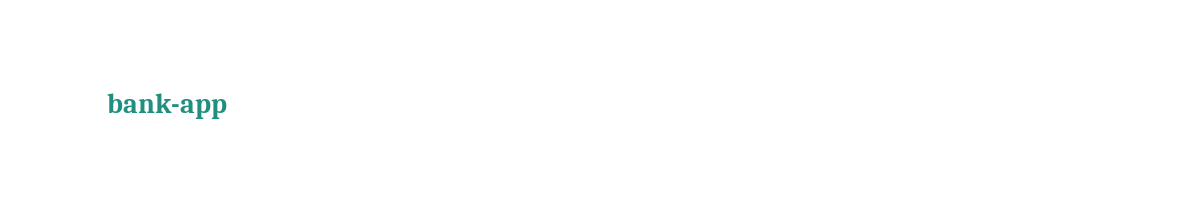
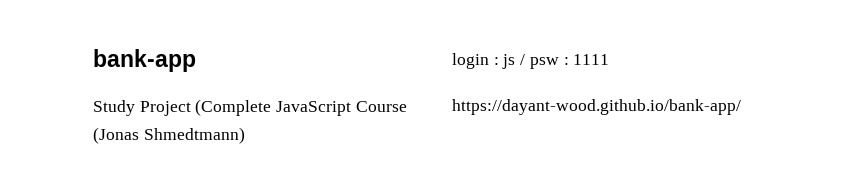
+ Study Project (Complete JavaScript Course (Jonas Shmedtmann)
+ login : js / psw : 1111
+ https://dayant-wood.github.io/bank-app/

